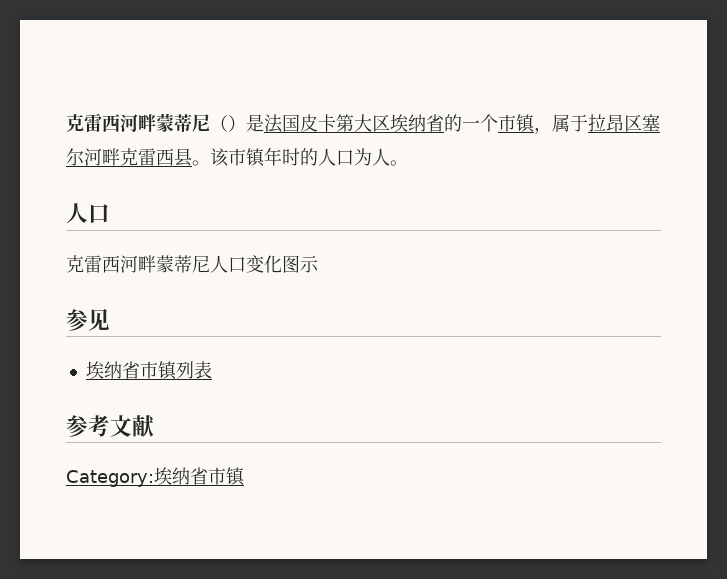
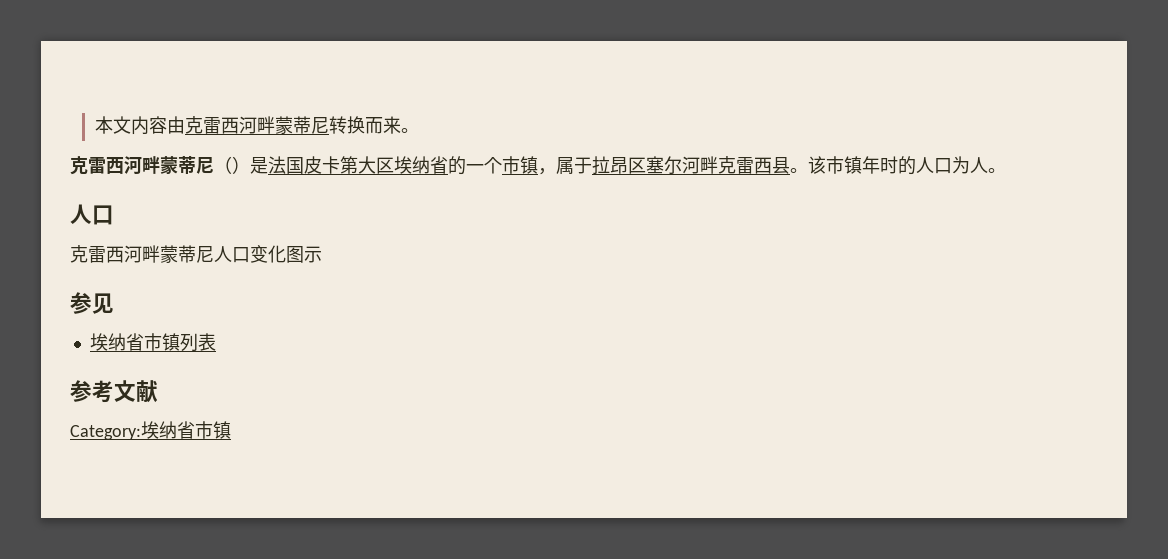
+ 本文内容由克雷西河畔蒙蒂尼转换而来。

